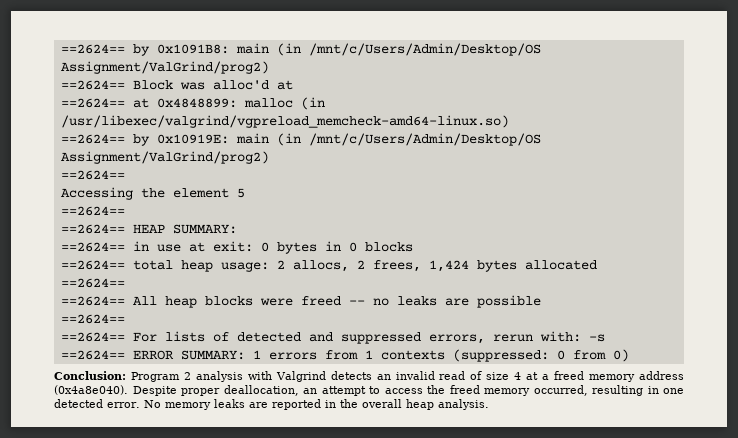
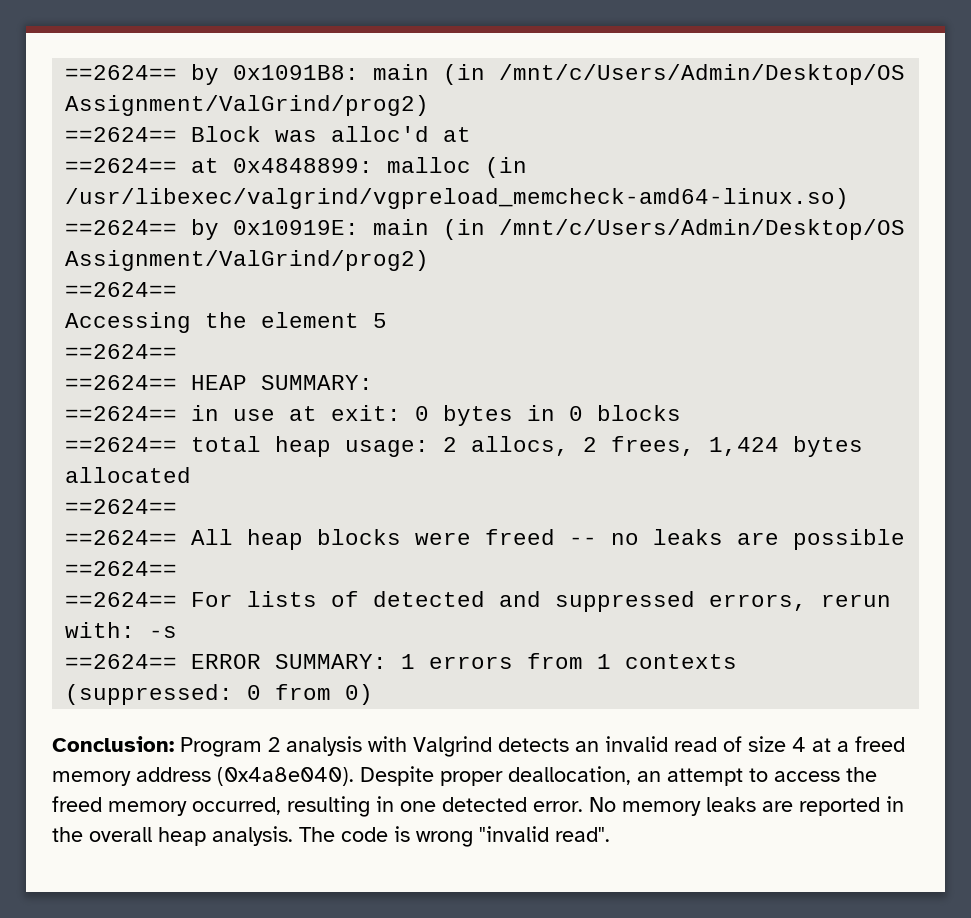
+ The code is wrong "invalid read".

